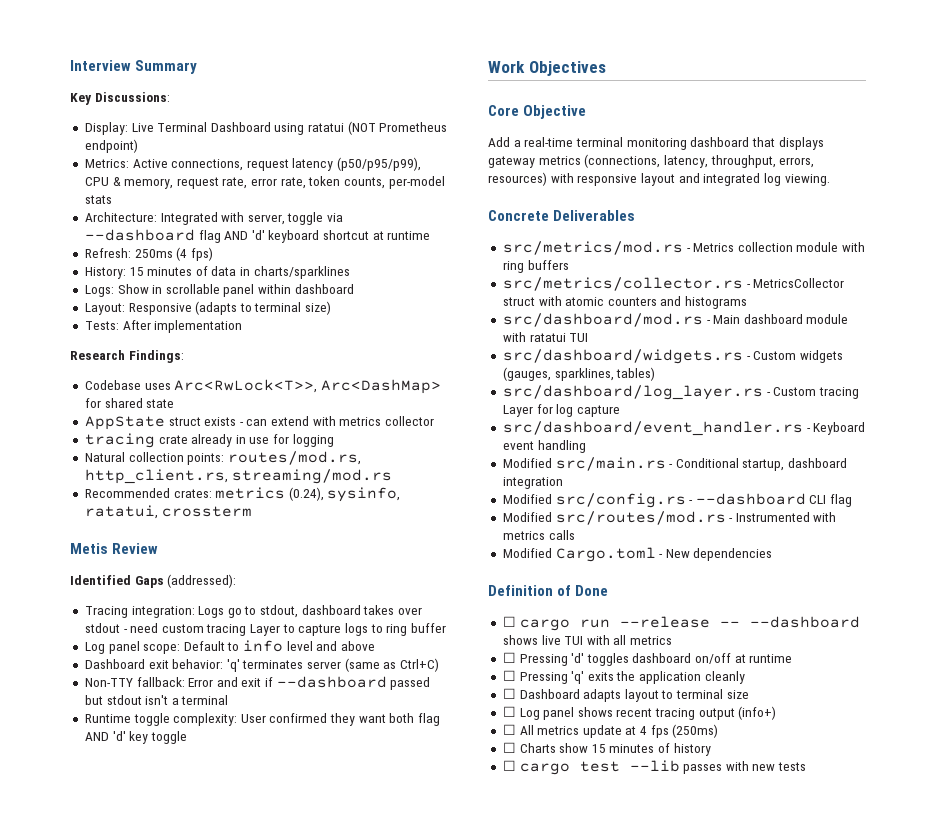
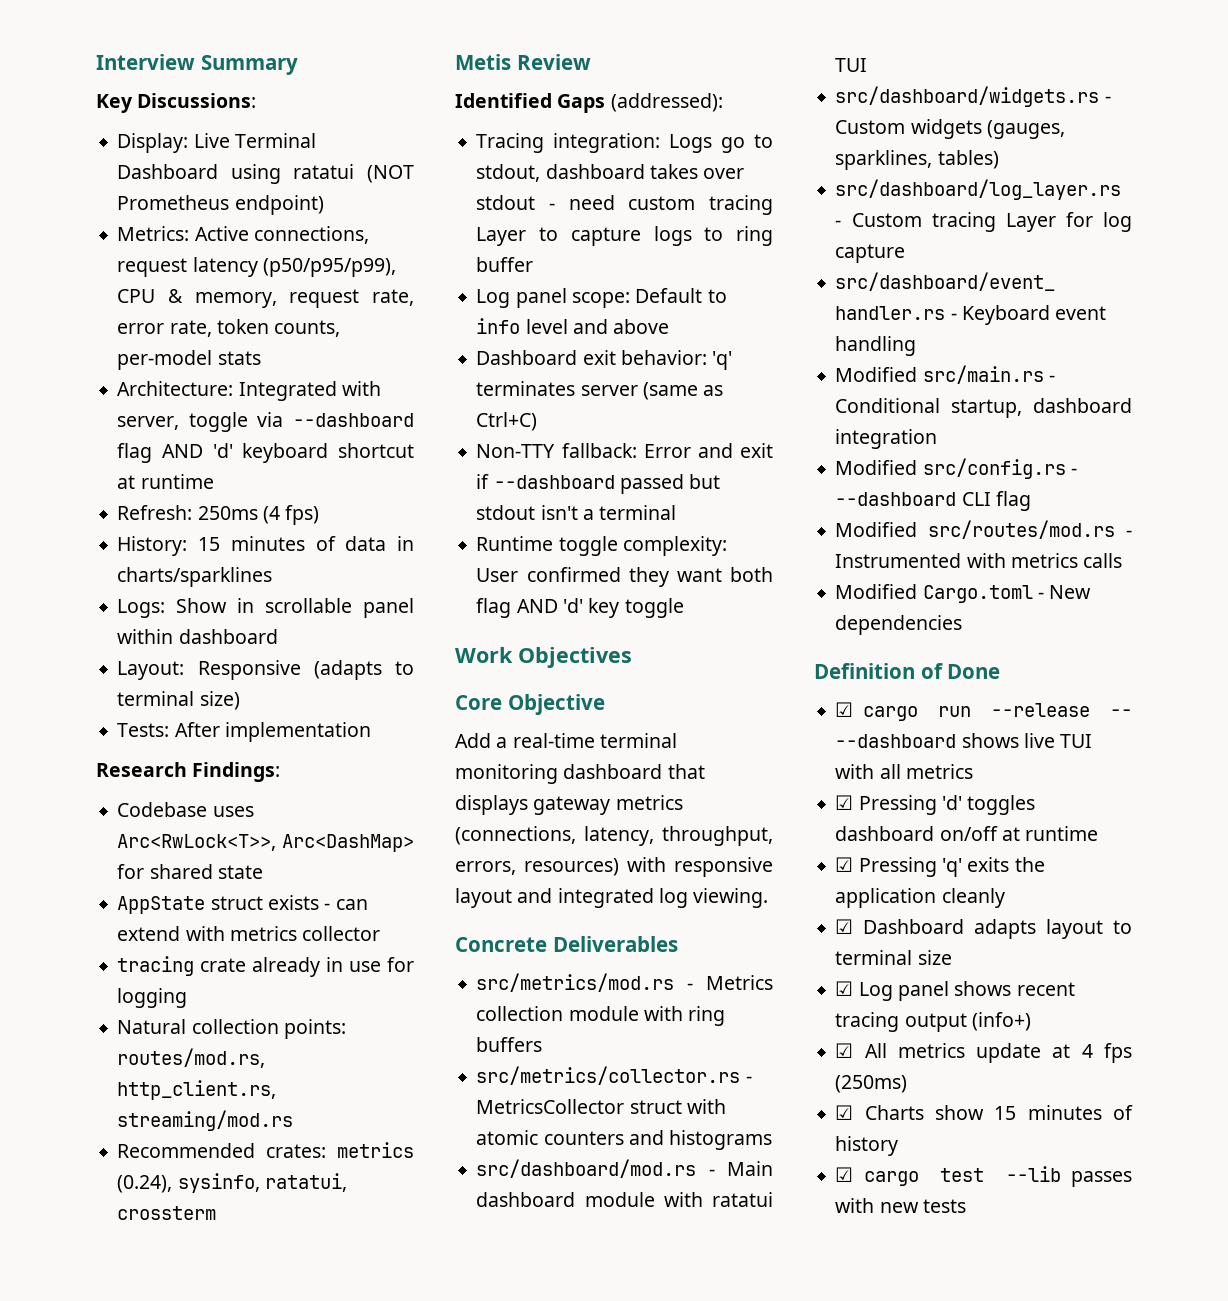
- ☐ cargo run --release -- --dashboard shows live TUI with all metrics
+ ☑ cargo run --release -- --dashboard shows live TUI with all metrics
- ☐ Pressing 'd' toggles dashboard on/off at runtime
+ ☑ Pressing 'd' toggles dashboard on/off at runtime
- ☐ Pressing 'q' exits the application cleanly
+ ☑ Pressing 'q' exits the application cleanly
- ☐ Dashboard adapts layout to terminal size
+ ☑ Dashboard adapts layout to terminal size
- ☐ Log panel shows recent tracing output (info+)
+ ☑ Log panel shows recent tracing output (info+)
- ☐ All metrics update at 4 fps (250ms)
+ ☑ All metrics update at 4 fps (250ms)
- ☐ Charts show 15 minutes of history
+ ☑ Charts show 15 minutes of history
- ☐ cargo test --lib passes with new tests
+ ☑ cargo test --lib passes with new tests

